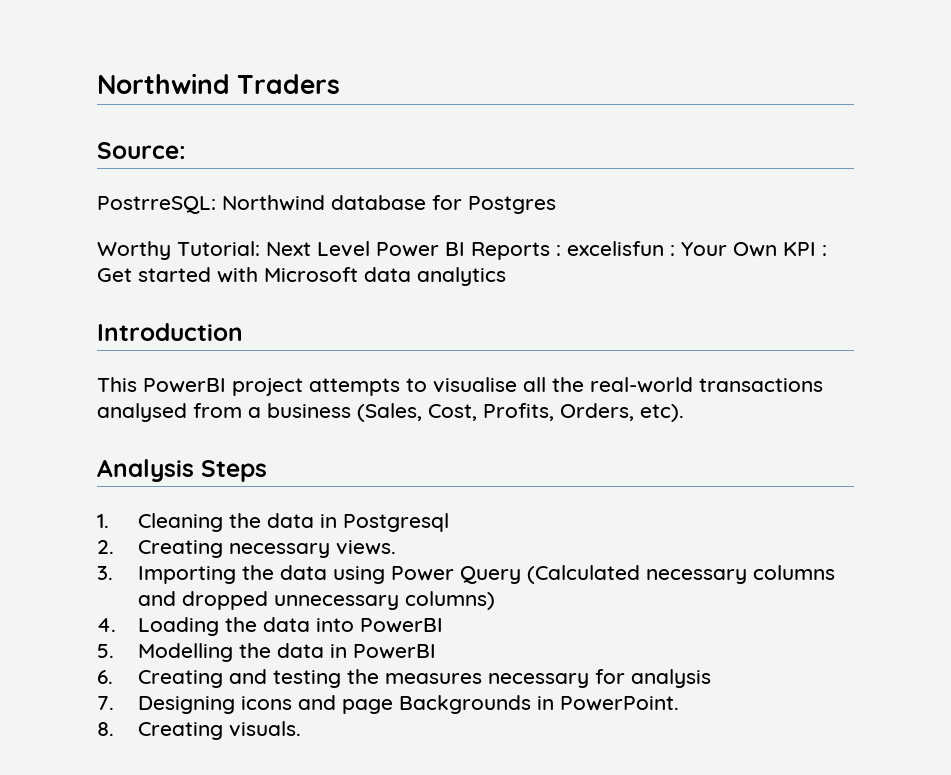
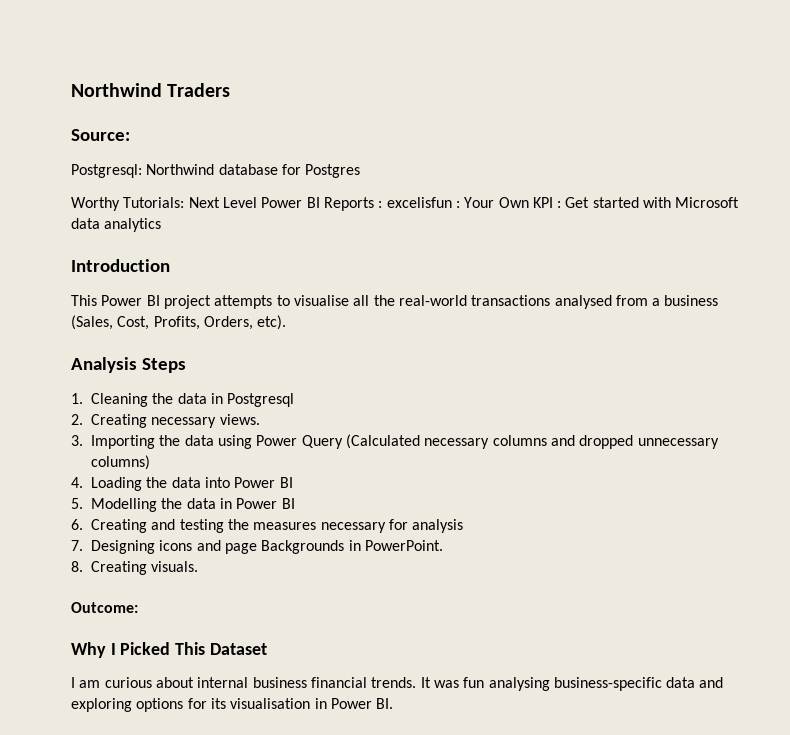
- PostrreSQL: Northwind database for Postgres
+ Postgresql: Northwind database for Postgres
- Worthy Tutorial: Next Level Power BI Reports : excelisfun : Your Own KPI : Get started with Microsoft data analytics
+ Worthy Tutorials: Next Level Power BI Reports : excelisfun : Your Own KPI : Get started with Microsoft data analytics
- This PowerBI project attempts to visualise all the real-world transactions analysed from a business (Sales, Cost, Profits, Orders, etc).
+ This Power BI project attempts to visualise all the real-world transactions analysed from a business (Sales, Cost, Profits, Orders, etc).
- 4. Loading the data into PowerBI
+ 4. Loading the data into Power BI
- 5. Modelling the data in PowerBI
+ 5. Modelling the data in Power BI
+ Outcome:
+ Why I Picked This Dataset
+ I am curious about internal business financial trends. It was fun analysing business-specific data and exploring options for its visualisation in Power BI.

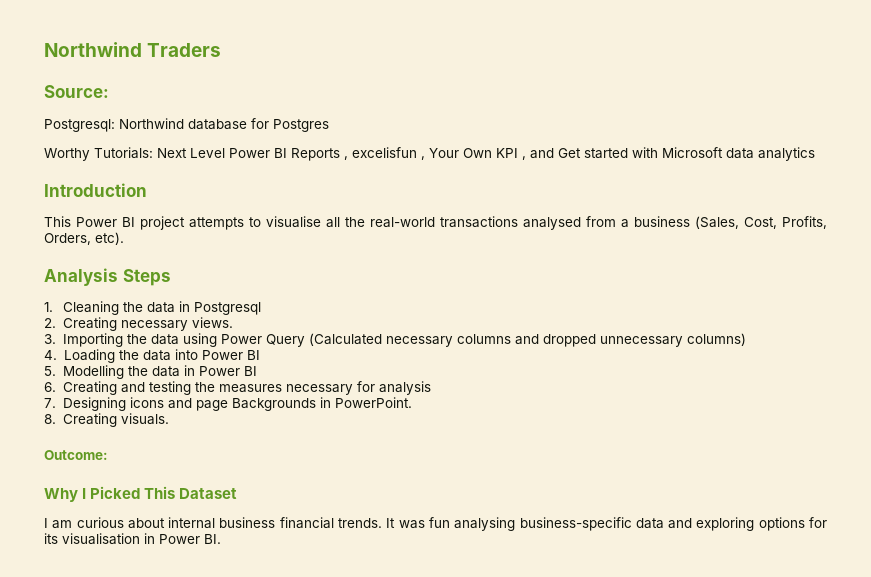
- Worthy Tutorials: Next Level Power BI Reports : excelisfun : Your Own KPI : Get started with Microsoft data analytics
+ Worthy Tutorials: Next Level Power BI Reports , excelisfun , Your Own KPI , and Get started with Microsoft data analytics

